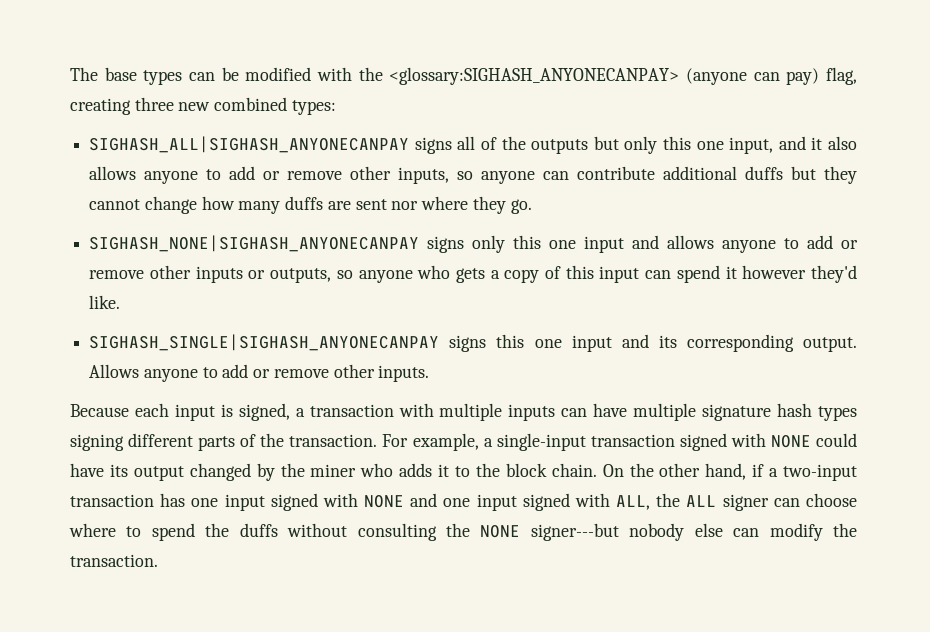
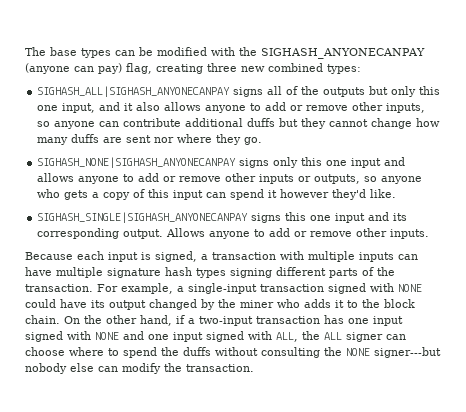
- The base types can be modified with the <glossary:SIGHASH_ANYONECANPAY> (anyone can pay) flag, creating three new combined types:
+ The base types can be modified with the SIGHASH_ANYONECANPAY (anyone can pay) flag, creating three new combined types:

